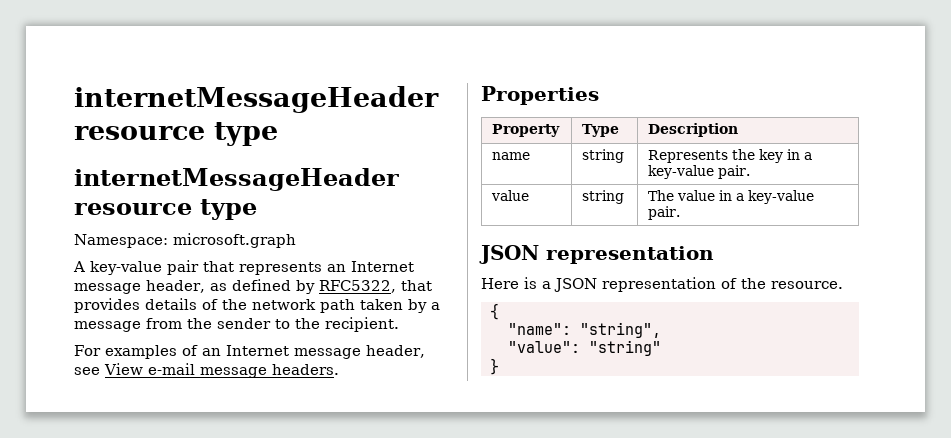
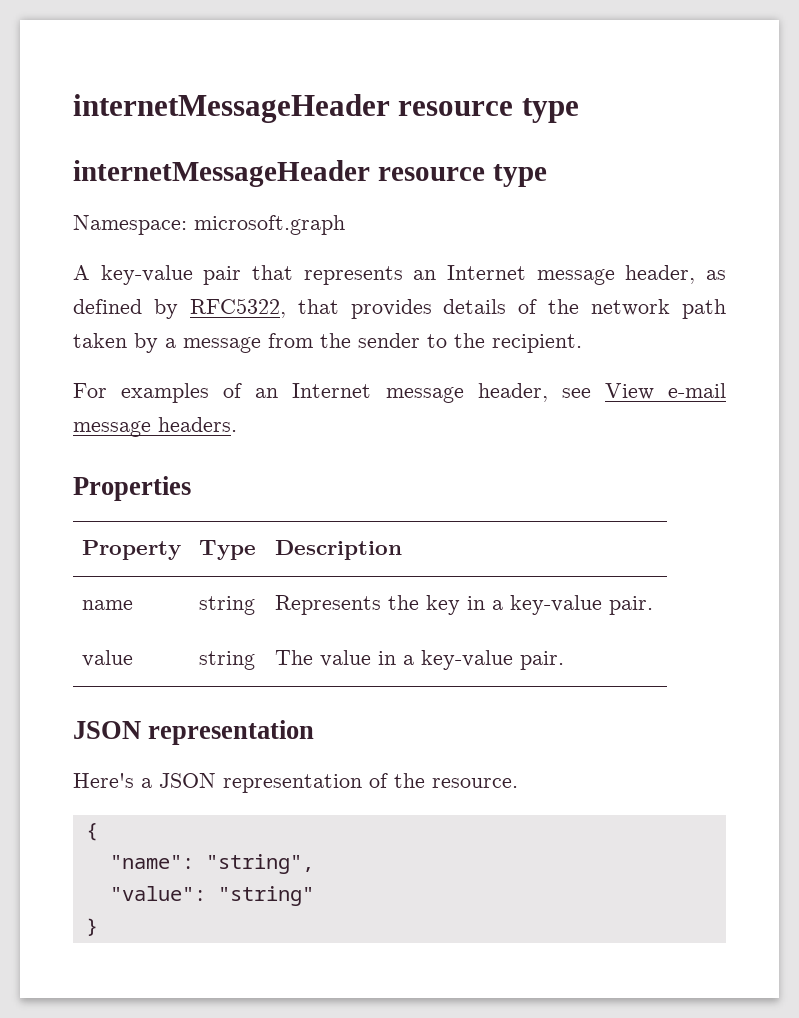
- Here is a JSON representation of the resource.
+ Here's a JSON representation of the resource.

